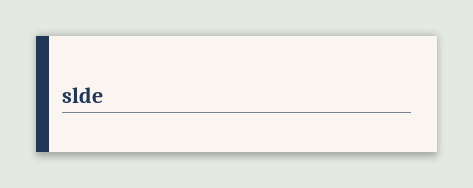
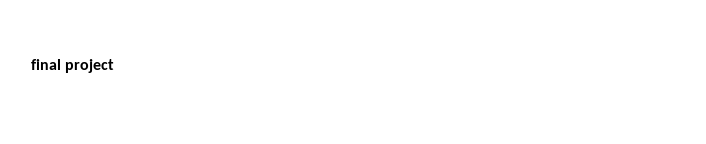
- slde
+ final project

